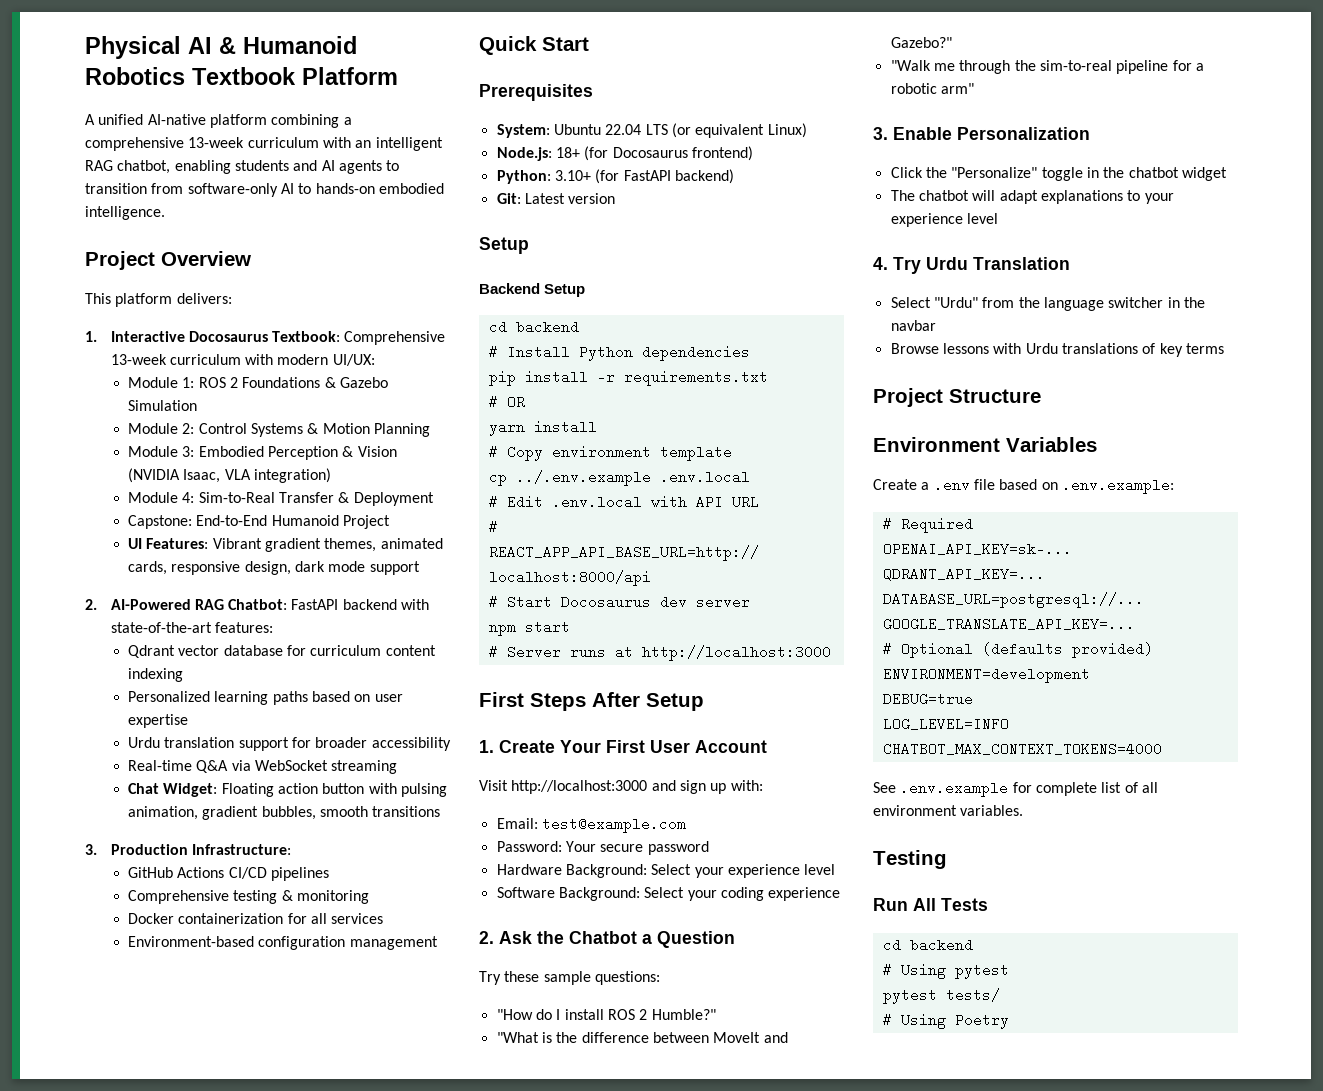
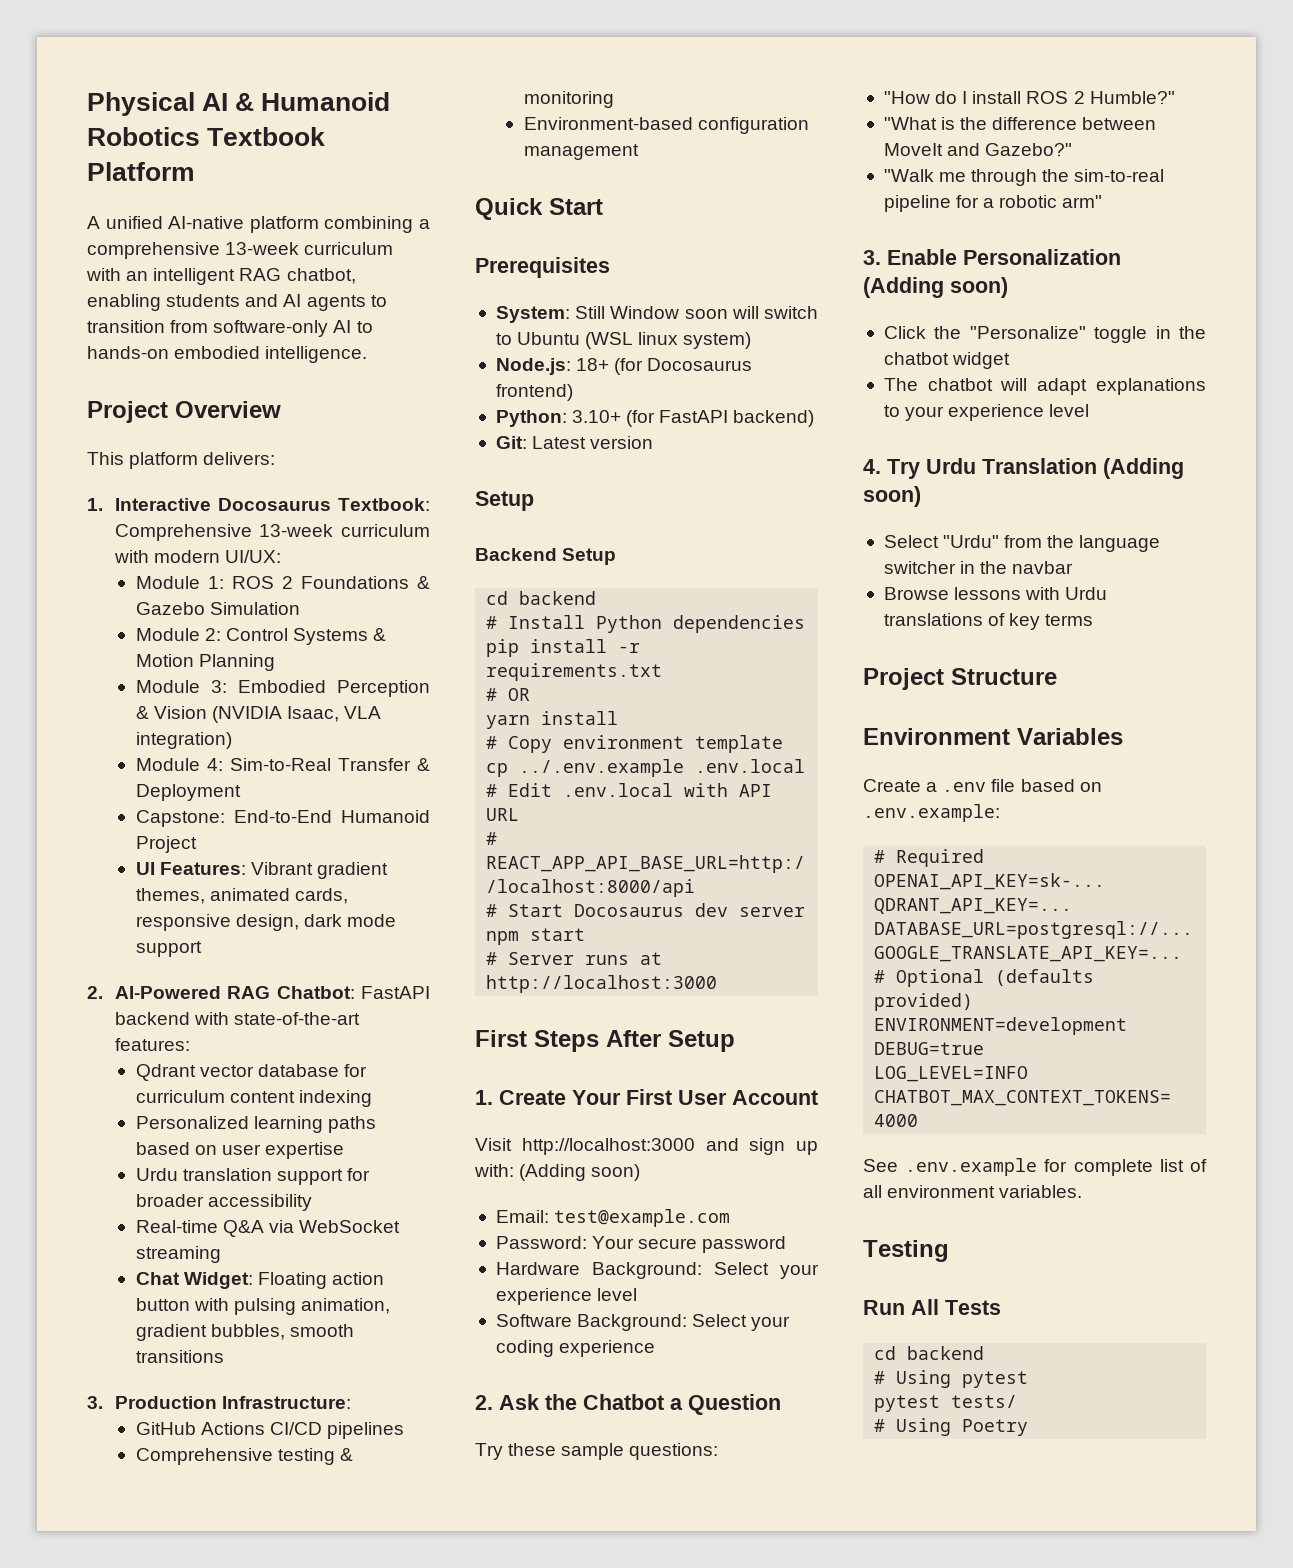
- Docker containerization for all services
- System: Ubuntu 22.04 LTS (or equivalent Linux)
+ System: Still Window soon will switch to Ubuntu (WSL linux system)
- Visit http://localhost:3000 and sign up with:
+ Visit http://localhost:3000 and sign up with: (Adding soon)
- 3. Enable Personalization
+ 3. Enable Personalization (Adding soon)
- 4. Try Urdu Translation
+ 4. Try Urdu Translation (Adding soon)

